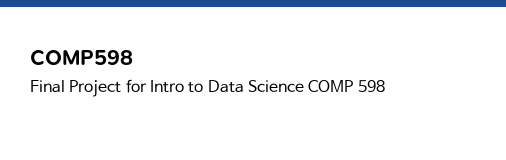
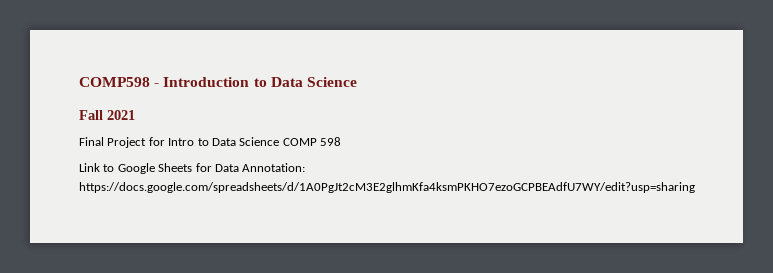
- COMP598
+ COMP598 - Introduction to Data Science
+ Fall 2021
+ Link to Google Sheets for Data Annotation: https://docs.google.com/spreadsheets/d/1A0PgJt2cM3E2glhmKfa4ksmPKHO7ezoGCPBEAdfU7WY/edit?usp=sharing

